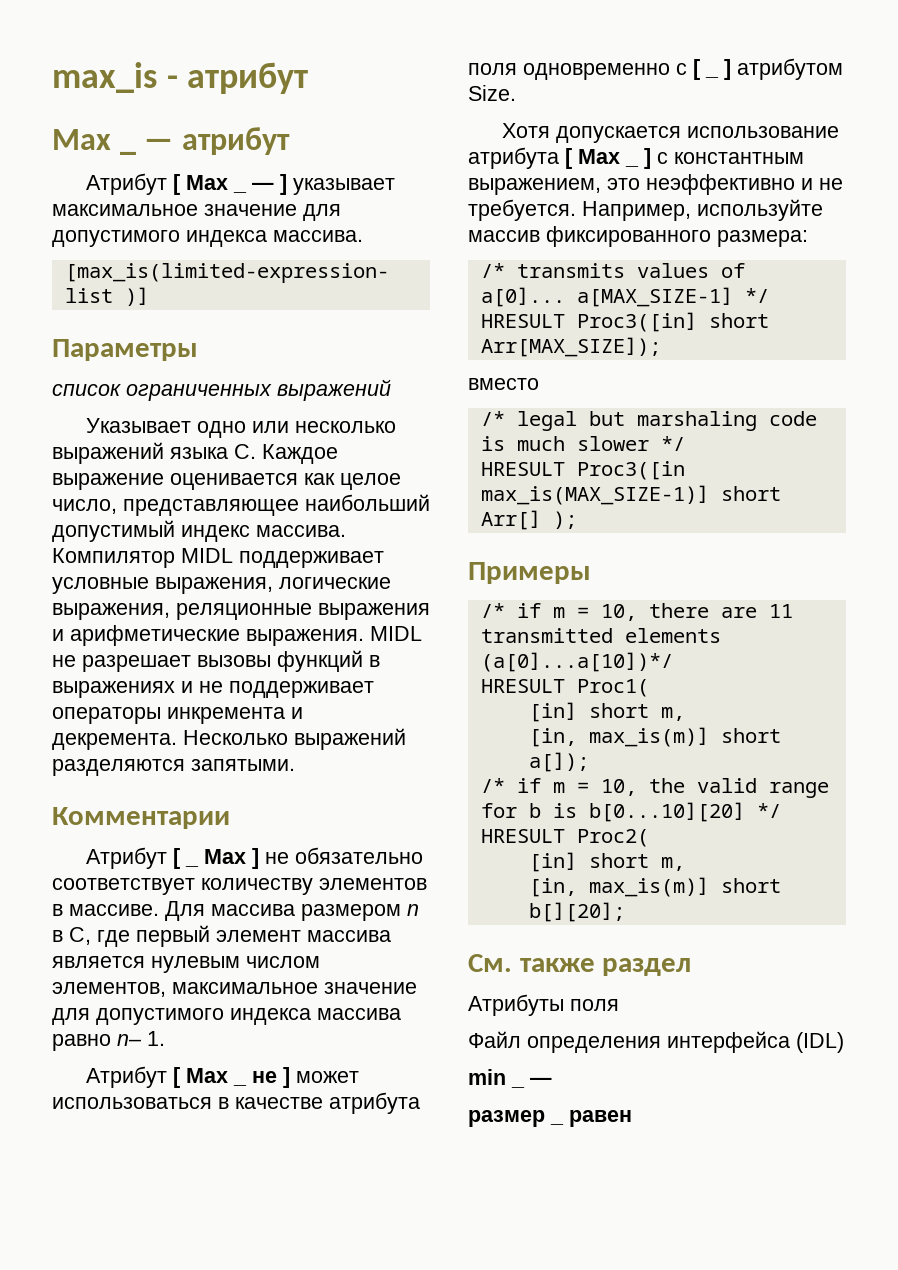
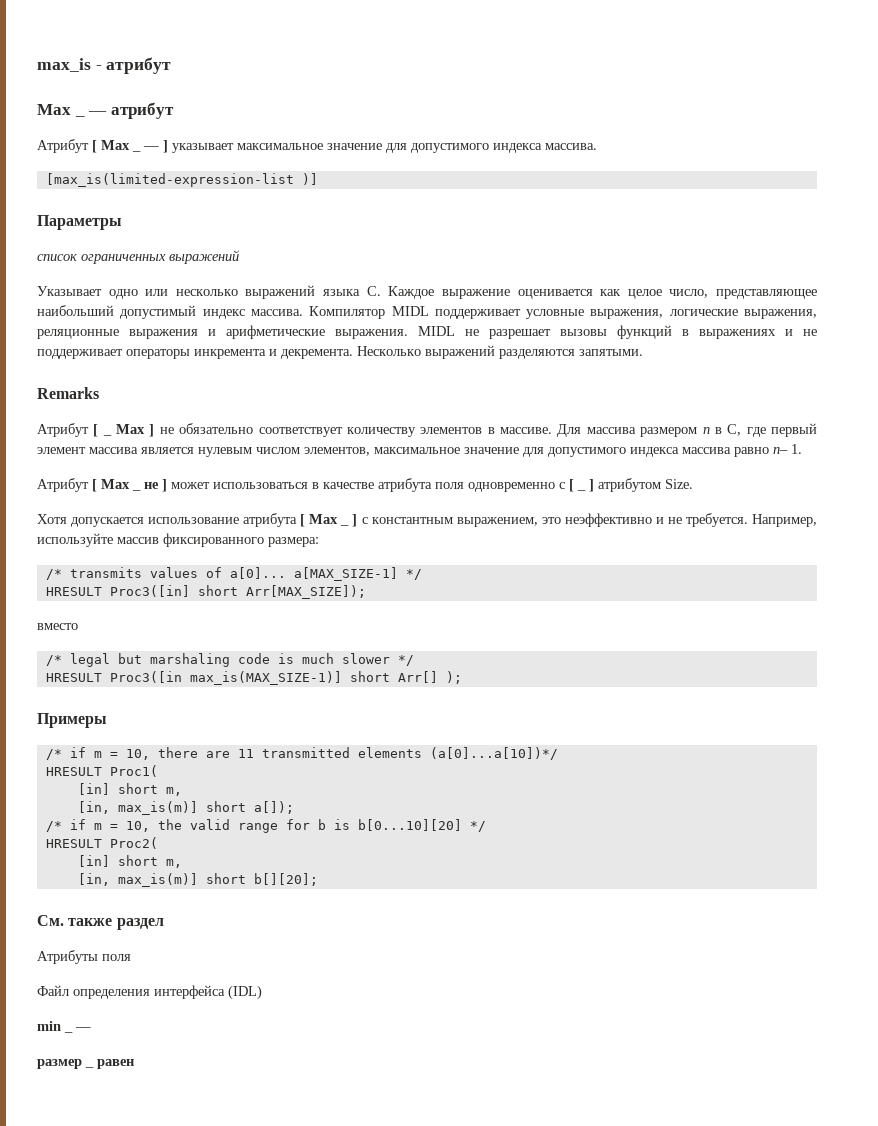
- Комментарии
+ Remarks

